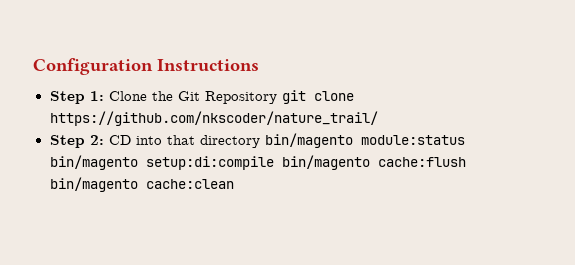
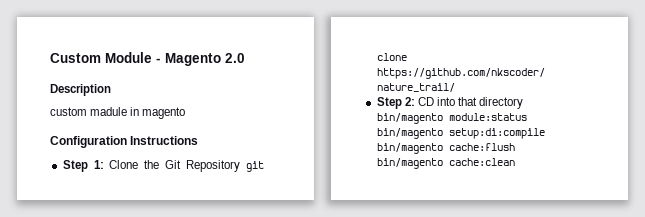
+ Custom Module - Magento 2.0
+ Description
+ custom madule in magento

